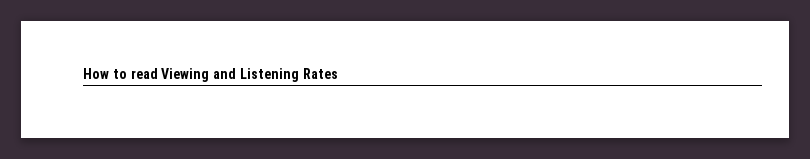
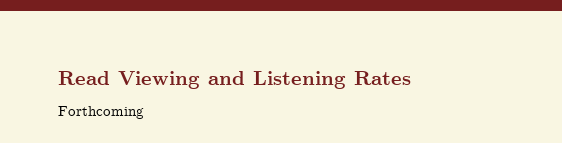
- How to read Viewing and Listening Rates
+ Read Viewing and Listening Rates
+ Forthcoming

